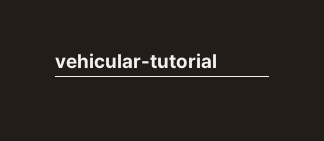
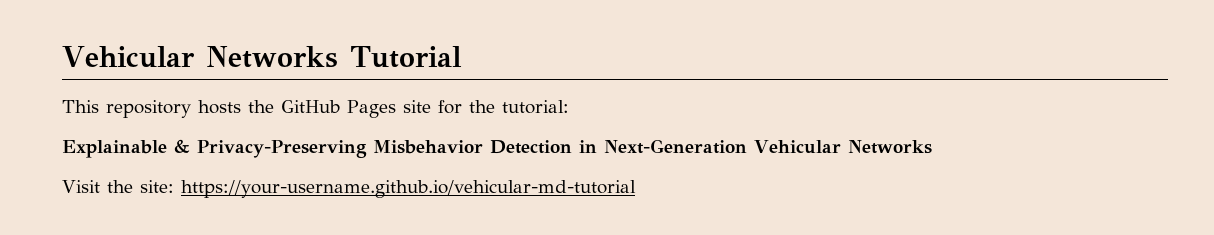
- vehicular-tutorial
+ Vehicular Networks Tutorial
+ This repository hosts the GitHub Pages site for the tutorial:
+ Explainable & Privacy-Preserving Misbehavior Detection in Next-Generation Vehicular Networks
+ Visit the site: https://your-username.github.io/vehicular-md-tutorial

